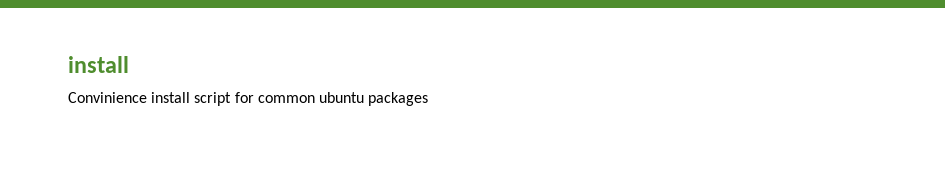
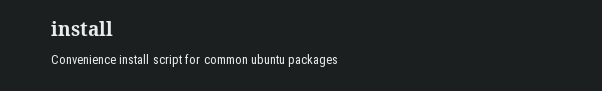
- Convinience install script for common ubuntu packages
+ Convenience install script for common ubuntu packages

